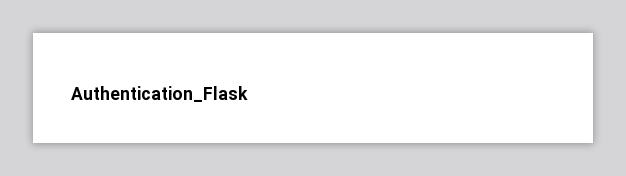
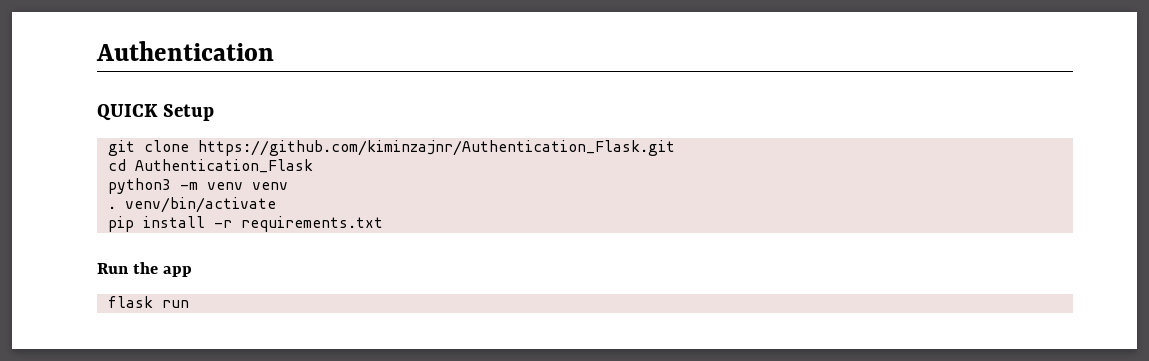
- Authentication_Flask
+ Authentication
+ QUICK Setup
+ git clone https://github.com/kiminzajnr/Authentication_Flask.git
+ cd Authentication_Flask
+ python3 -m venv venv
+ . venv/bin/activate
+ pip install -r requirements.txt
+ Run the app
+ flask run

